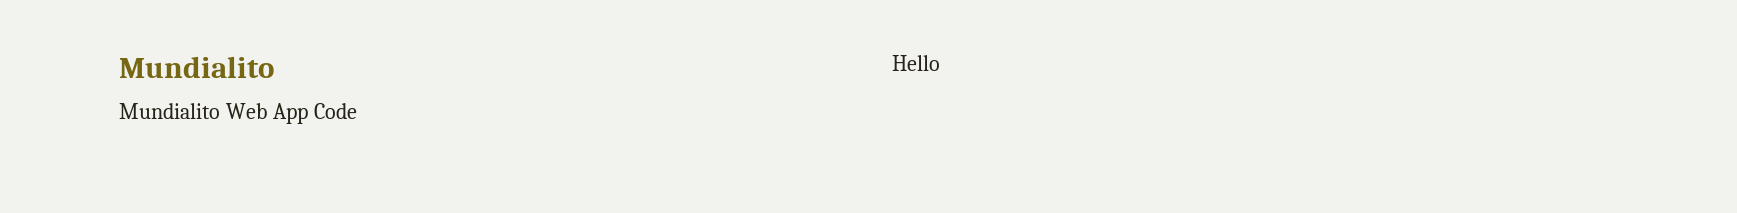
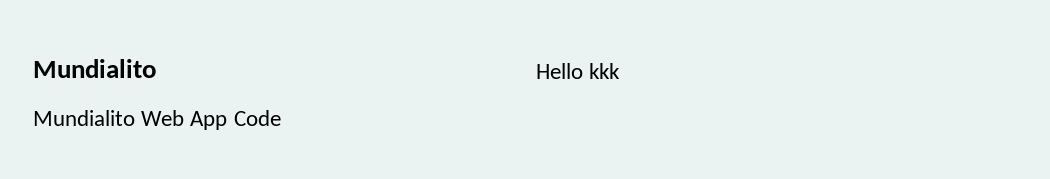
- Hello
+ Hello kkk

